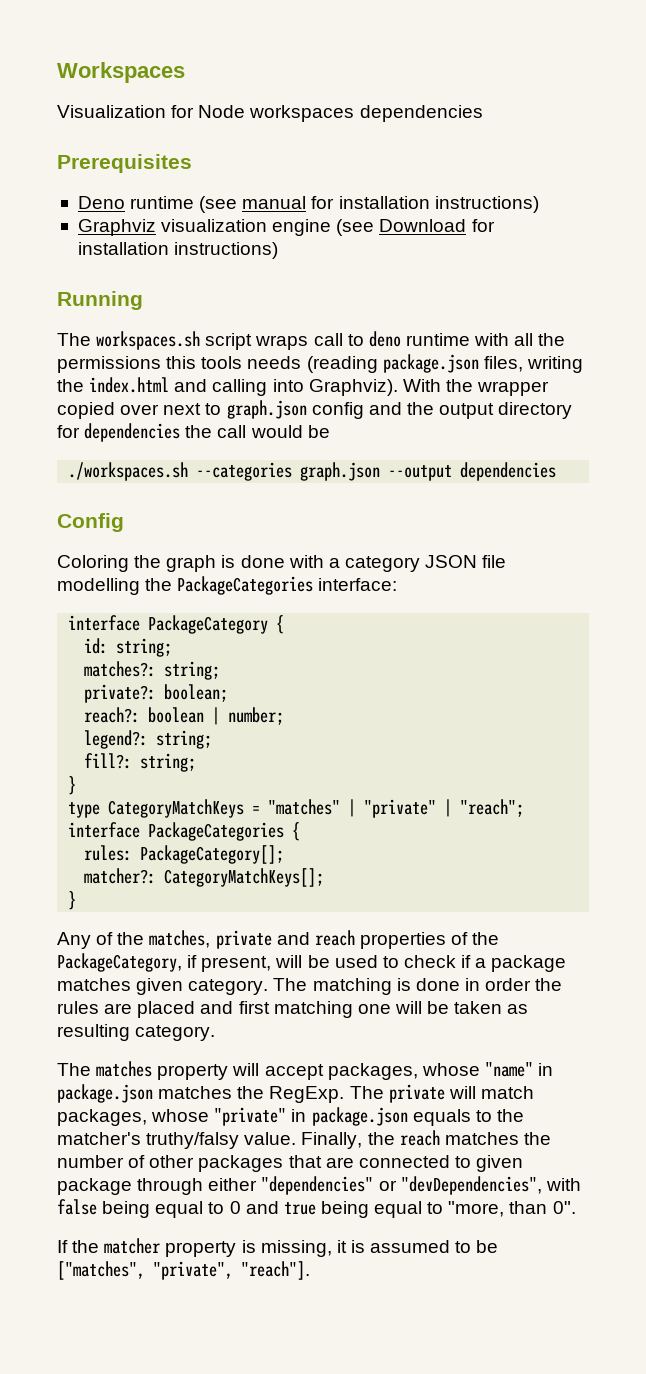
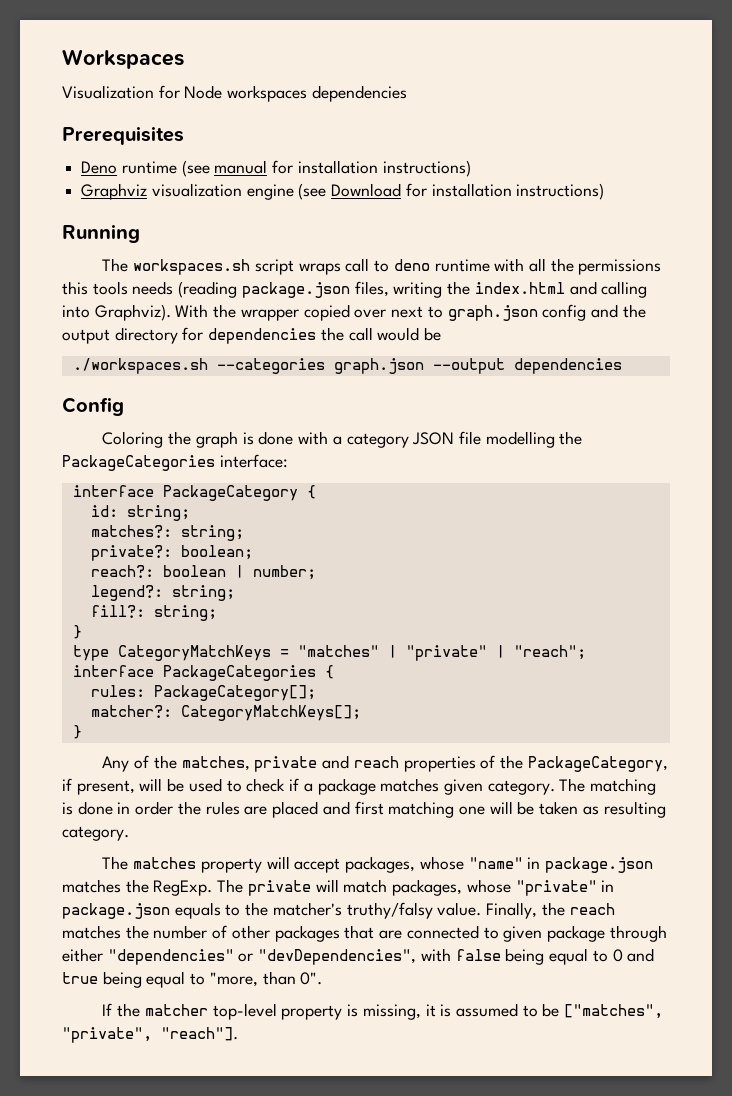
- If the matcher property is missing, it is assumed to be ["matches", "private", "reach"].
+ If the matcher top-level property is missing, it is assumed to be ["matches", "private", "reach"].

